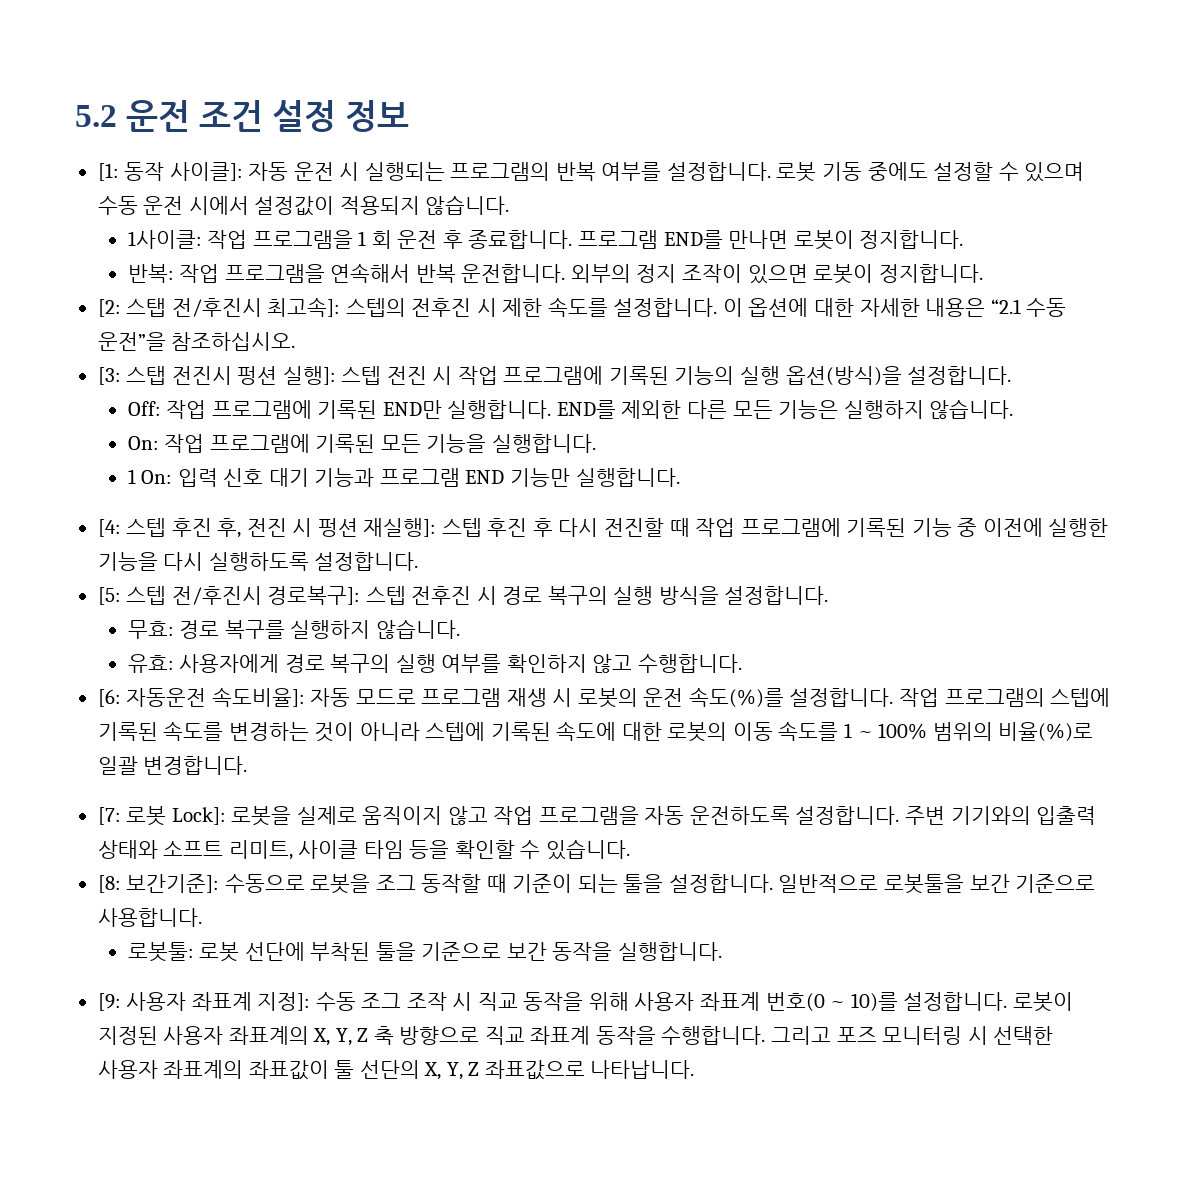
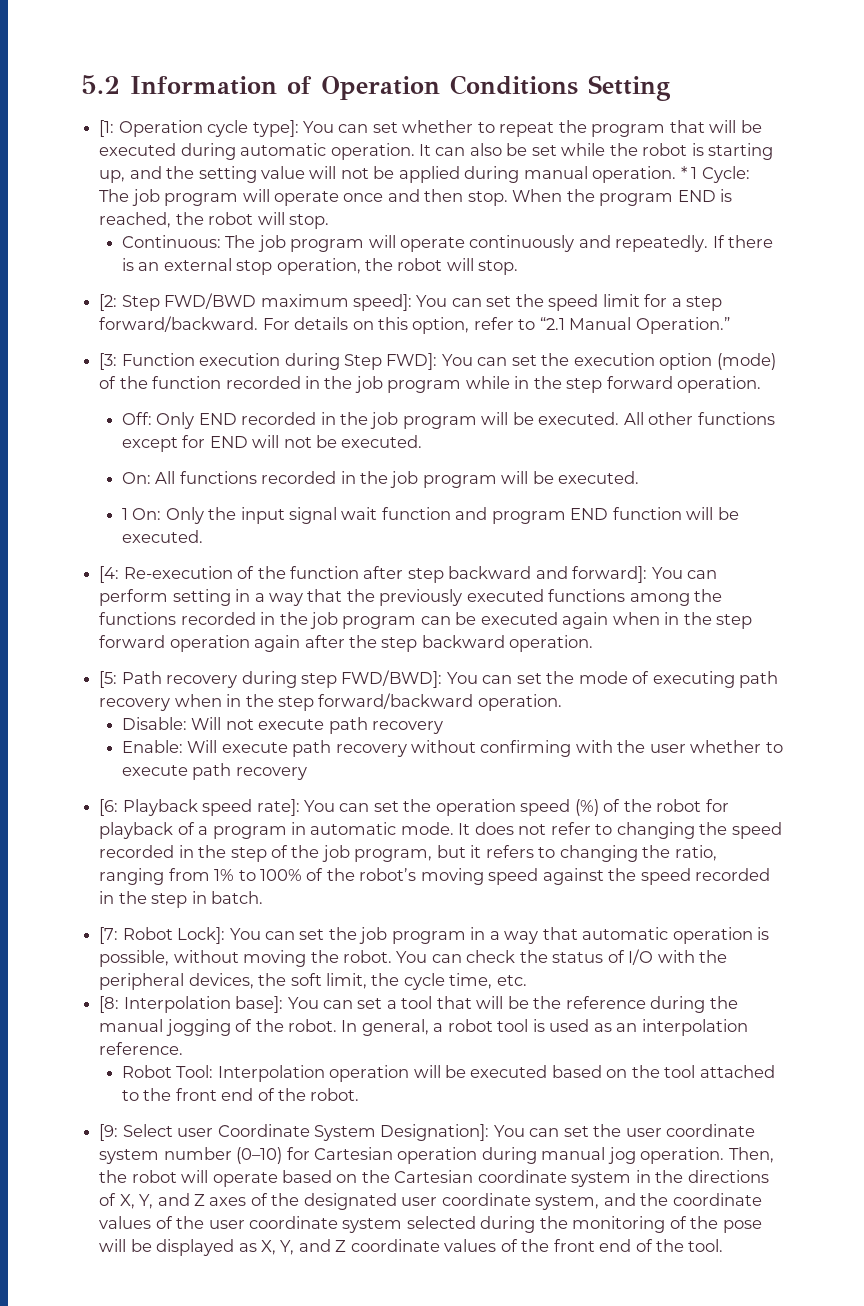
- 5.2 운전 조건 설정 정보
- [1: 동작 사이클]: 자동 운전 시 실행되는 프로그램의 반복 여부를 설정합니다. 로봇 기동 중에도 설정할 수 있으며 수동 운전 시에서 설정값이 적용되지 않습니다.
- 1사이클: 작업 프로그램을 1 회 운전 후 종료합니다. 프로그램 END를 만나면 로봇이 정지합니다.
- 반복: 작업 프로그램을 연속해서 반복 운전합니다. 외부의 정지 조작이 있으면 로봇이 정지합니다.
- [2: 스탭 전/후진시 최고속]: 스텝의 전후진 시 제한 속도를 설정합니다. 이 옵션에 대한 자세한 내용은 “2.1 수동 운전”을 참조하십시오.
- [3: 스탭 전진시 펑션 실행]: 스텝 전진 시 작업 프로그램에 기록된 기능의 실행 옵션(방식)을 설정합니다.
- Off: 작업 프로그램에 기록된 END만 실행합니다. END를 제외한 다른 모든 기능은 실행하지 않습니다.
- On: 작업 프로그램에 기록된 모든 기능을 실행합니다.
- 1 On: 입력 신호 대기 기능과 프로그램 END 기능만 실행합니다.
- [4: 스텝 후진 후, 전진 시 펑션 재실행]: 스텝 후진 후 다시 전진할 때 작업 프로그램에 기록된 기능 중 이전에 실행한 기능을 다시 실행하도록 설정합니다.
- [5: 스텝 전/후진시 경로복구]: 스텝 전후진 시 경로 복구의 실행 방식을 설정합니다.
- 무효: 경로 복구를 실행하지 않습니다.
- 유효: 사용자에게 경로 복구의 실행 여부를 확인하지 않고 수행합니다.
- [6: 자동운전 속도비율]: 자동 모드로 프로그램 재생 시 로봇의 운전 속도(%)를 설정합니다. 작업 프로그램의 스텝에 기록된 속도를 변경하는 것이 아니라 스텝에 기록된 속도에 대한 로봇의 이동 속도를 1 ~ 100% 범위의 비율(%)로 일괄 변경합니다.
- [7: 로봇 Lock]: 로봇을 실제로 움직이지 않고 작업 프로그램을 자동 운전하도록 설정합니다. 주변 기기와의 입출력 상태와 소프트 리미트, 사이클 타임 등을 확인할 수 있습니다.
- [8: 보간기준]: 수동으로 로봇을 조그 동작할 때 기준이 되는 툴을 설정합니다. 일반적으로 로봇툴을 보간 기준으로 사용합니다.
- 로봇툴: 로봇 선단에 부착된 툴을 기준으로 보간 동작을 실행합니다.
- [9: 사용자 좌표계 지정]: 수동 조그 조작 시 직교 동작을 위해 사용자 좌표계 번호(0 ~ 10)를 설정합니다. 로봇이 지정된 사용자 좌표계의 X, Y, Z 축 방향으로 직교 좌표계 동작을 수행합니다. 그리고 포즈 모니터링 시 선택한 사용자 좌표계의 좌표값이 툴 선단의 X, Y, Z 좌표값으로 나타납니다.
+ 5.2 Information of Operation Conditions Setting
+ [1: Operation cycle type]: You can set whether to repeat the program that will be executed during automatic operation. It can also be set while the robot is starting up, and the setting value will not be applied during manual operation. * 1 Cycle: The job program will operate once and then stop. When the program END is reached, the robot will stop.
+ Continuous: The job program will operate continuously and repeatedly. If there is an external stop operation, the robot will stop.
+ [2: Step FWD/BWD maximum speed]: You can set the speed limit for a step forward/backward. For details on this option, refer to “2.1 Manual Operation.”
+ [3: Function execution during Step FWD]: You can set the execution option (mode) of the function recorded in the job program while in the step forward operation.
+ Off: Only END recorded in the job program will be executed. All other functions except for END will not be executed.
+ On: All functions recorded in the job program will be executed.
+ 1 On: Only the input signal wait function and program END function will be executed.
+ [4: Re-execution of the function after step backward and forward]: You can perform setting in a way that the previously executed functions among the functions recorded in the job program can be executed again when in the step forward operation again after the step backward operation.
+ [5: Path recovery during step FWD/BWD]: You can set the mode of executing path recovery when in the step forward/backward operation.
+ Disable: Will not execute path recovery
+ Enable: Will execute path recovery without confirming with the user whether to execute path recovery
+ [6: Playback speed rate]: You can set the operation speed (%) of the robot for playback of a program in automatic mode. It does not refer to changing the speed recorded in the step of the job program, but it refers to changing the ratio, ranging from 1% to 100% of the robot’s moving speed against the speed recorded in the step in batch.
+ [7: Robot Lock]: You can set the job program in a way that automatic operation is possible, without moving the robot. You can check the status of I/O with the peripheral devices, the soft limit, the cycle time, etc.
+ [8: Interpolation base]: You can set a tool that will be the reference during the manual jogging of the robot. In general, a robot tool is used as an interpolation reference.
+ Robot Tool: Interpolation operation will be executed based on the tool attached to the front end of the robot.
+ [9: Select user Coordinate System Designation]: You can set the user coordinate system number (0–10) for Cartesian operation during manual jog operation. Then, the robot will operate based on the Cartesian coordinate system in the directions of X, Y, and Z axes of the designated user coordinate system, and the coordinate values of the user coordinate system selected during the monitoring of the pose will be displayed as X, Y, and Z coordinate values of the front end of the tool.

